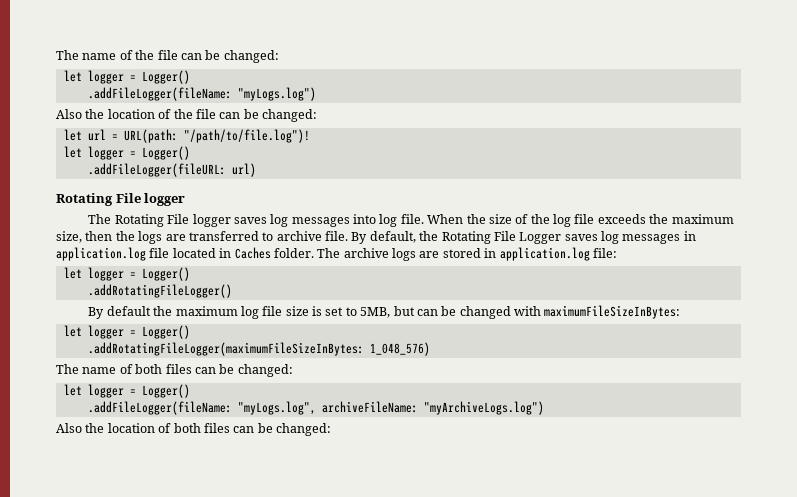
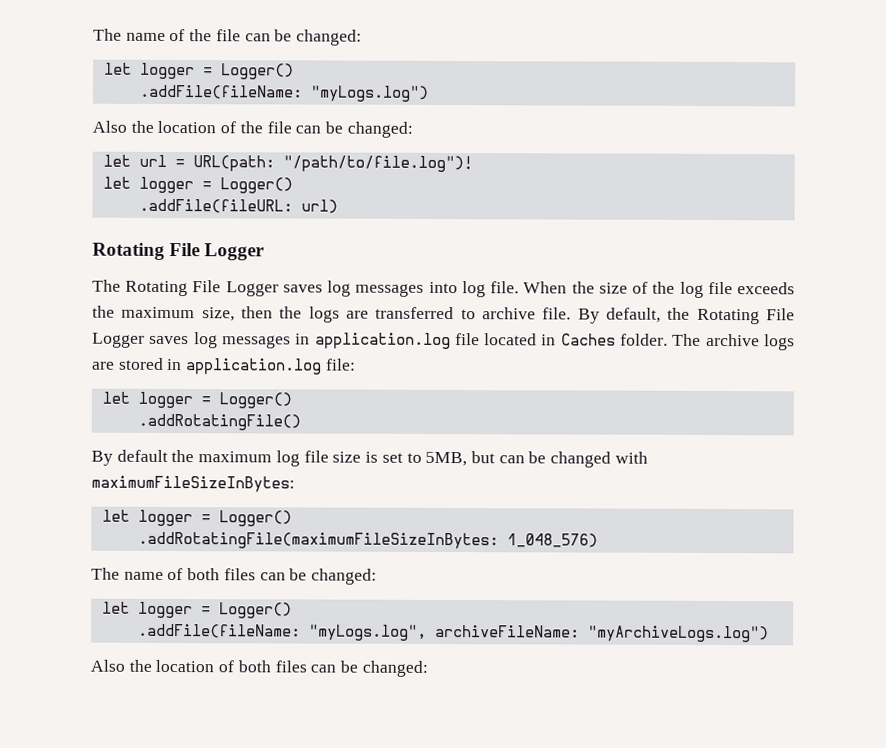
- .addFileLogger(fileName: "myLogs.log")
+ .addFile(fileName: "myLogs.log")
- .addFileLogger(fileURL: url)
- Rotating File logger
+ .addFile(fileURL: url)
+ Rotating File Logger
- The Rotating File logger saves log messages into log file.
+ The Rotating File Logger saves log messages into log file.
- .addRotatingFileLogger()
+ .addRotatingFile()
- .addRotatingFileLogger(maximumFileSizeInBytes: 1_048_576)
+ .addRotatingFile(maximumFileSizeInBytes: 1_048_576)
- .addFileLogger(fileName: "myLogs.log", archiveFileName: "myArchiveLogs.log")
+ .addFile(fileName: "myLogs.log", archiveFileName: "myArchiveLogs.log")

